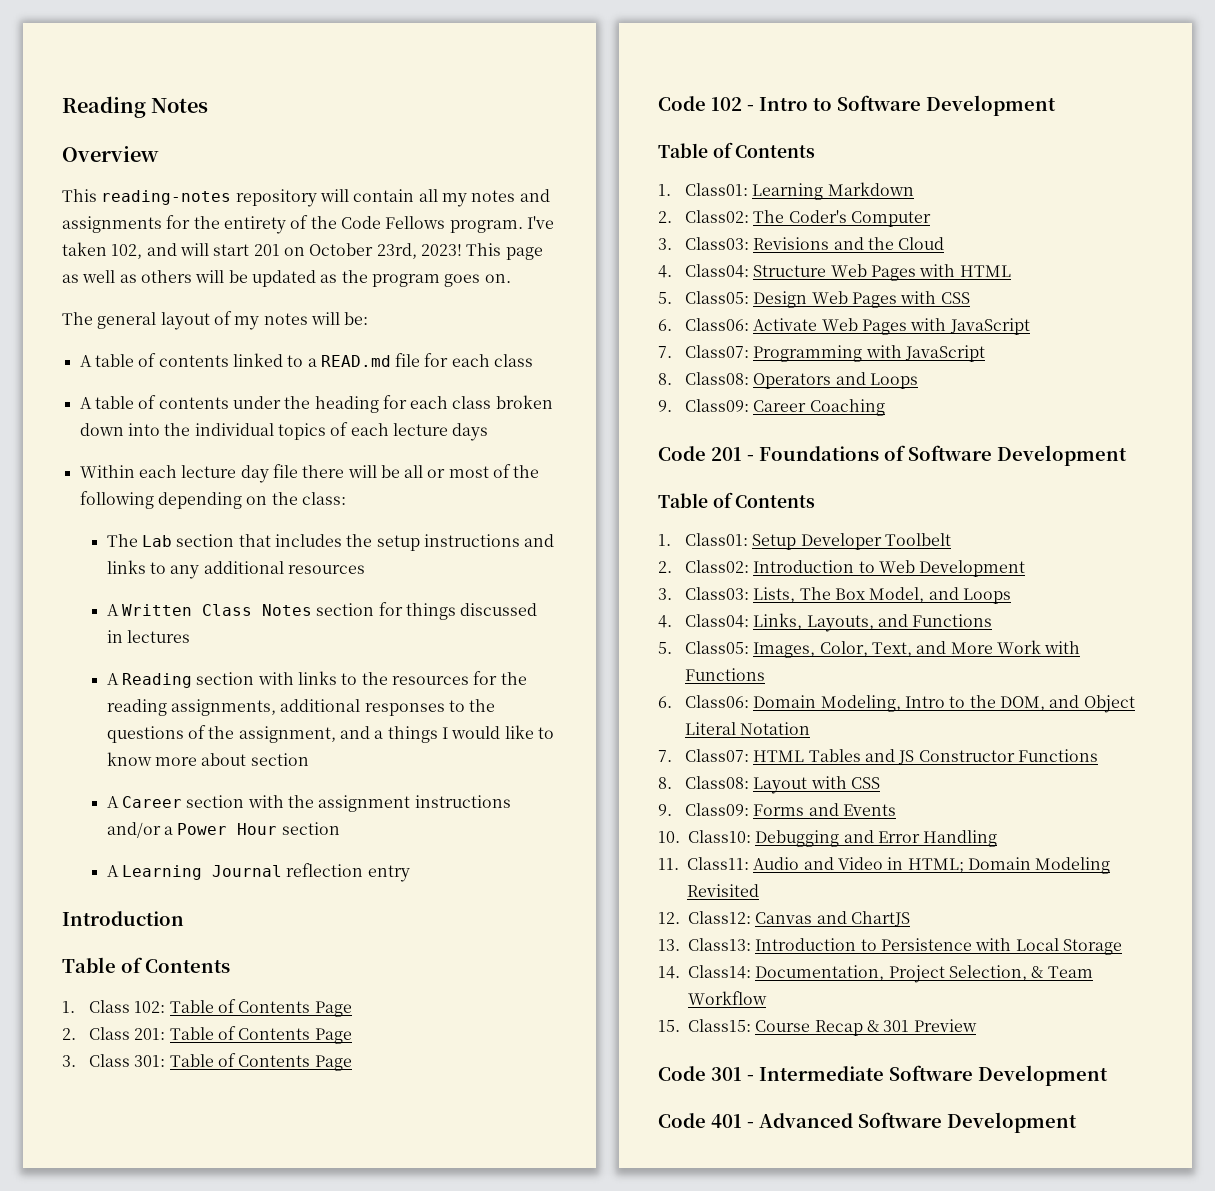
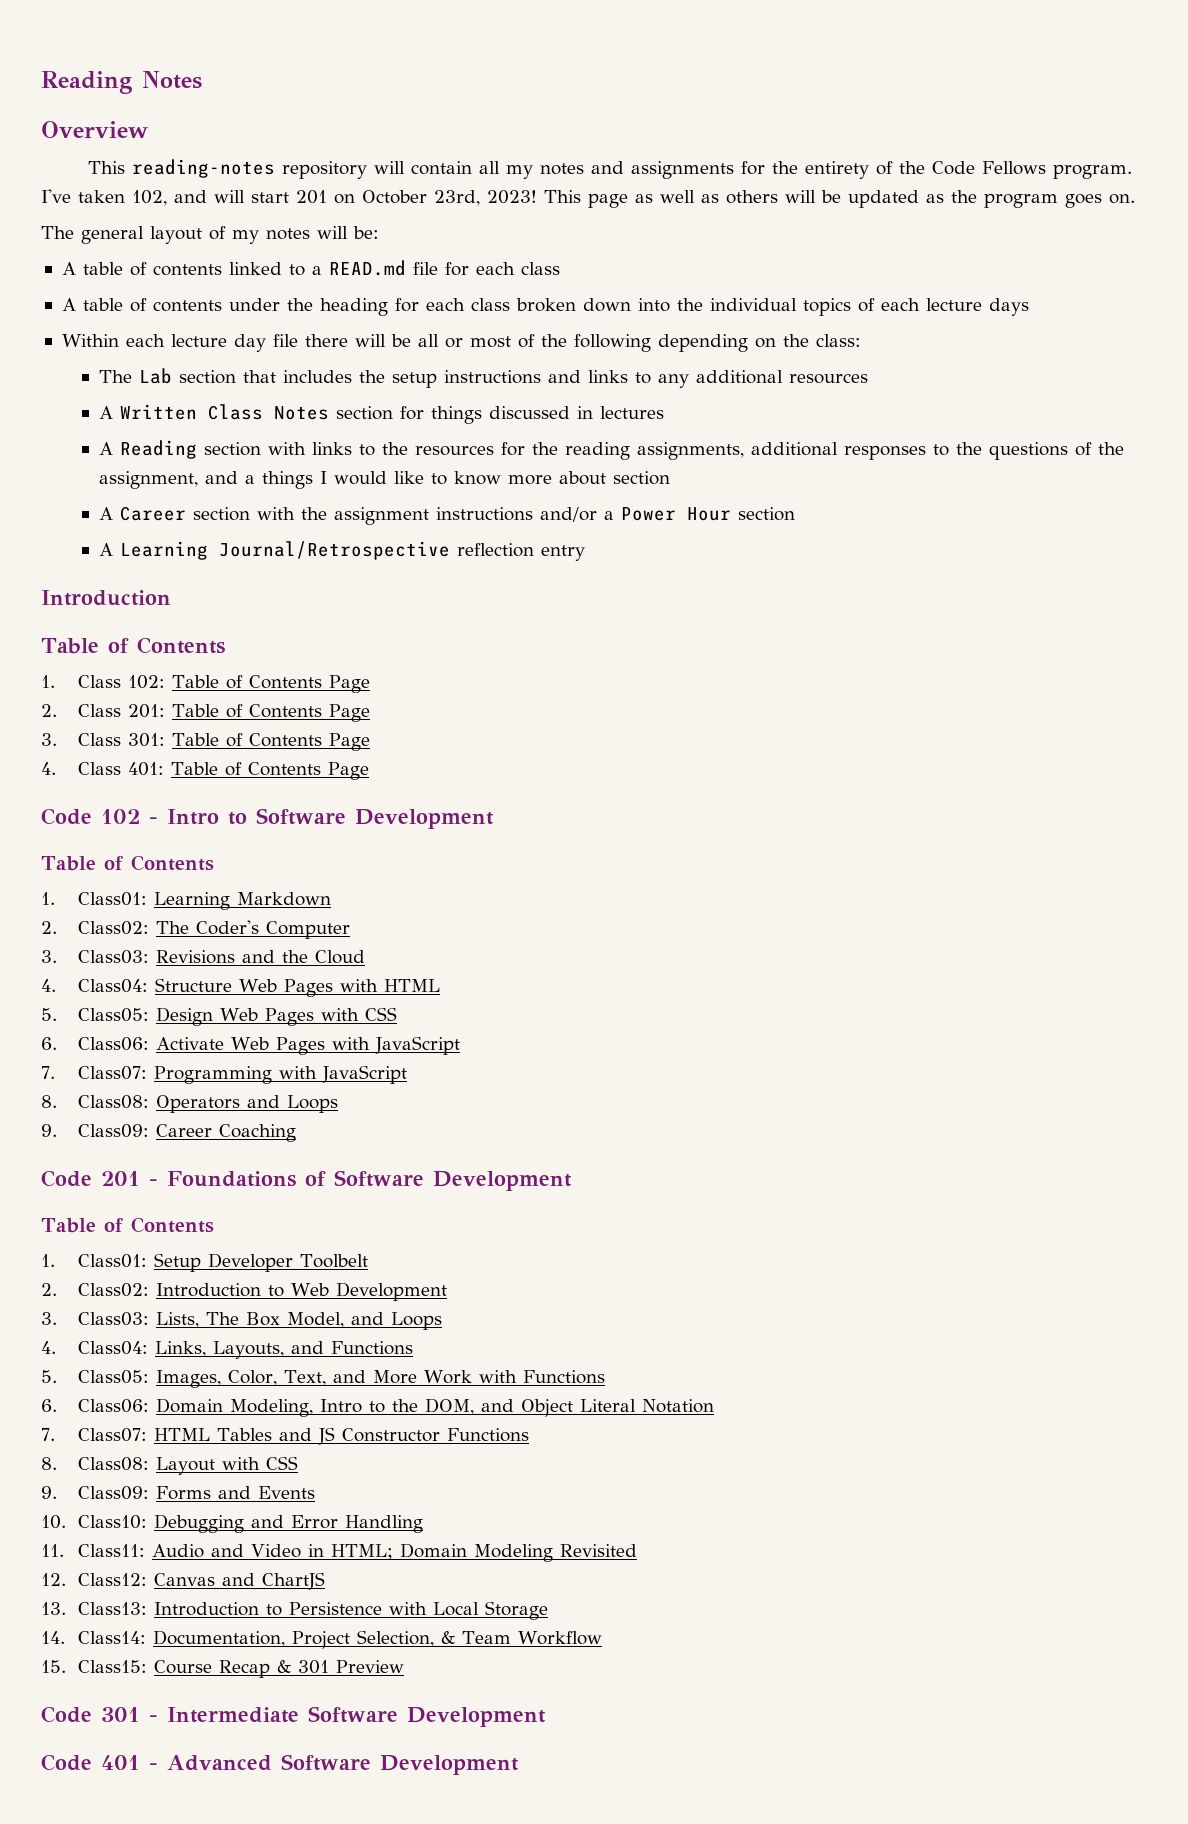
- A Learning Journal reflection entry
+ A Learning Journal/Retrospective reflection entry
+ 4. Class 401: Table of Contents Page

